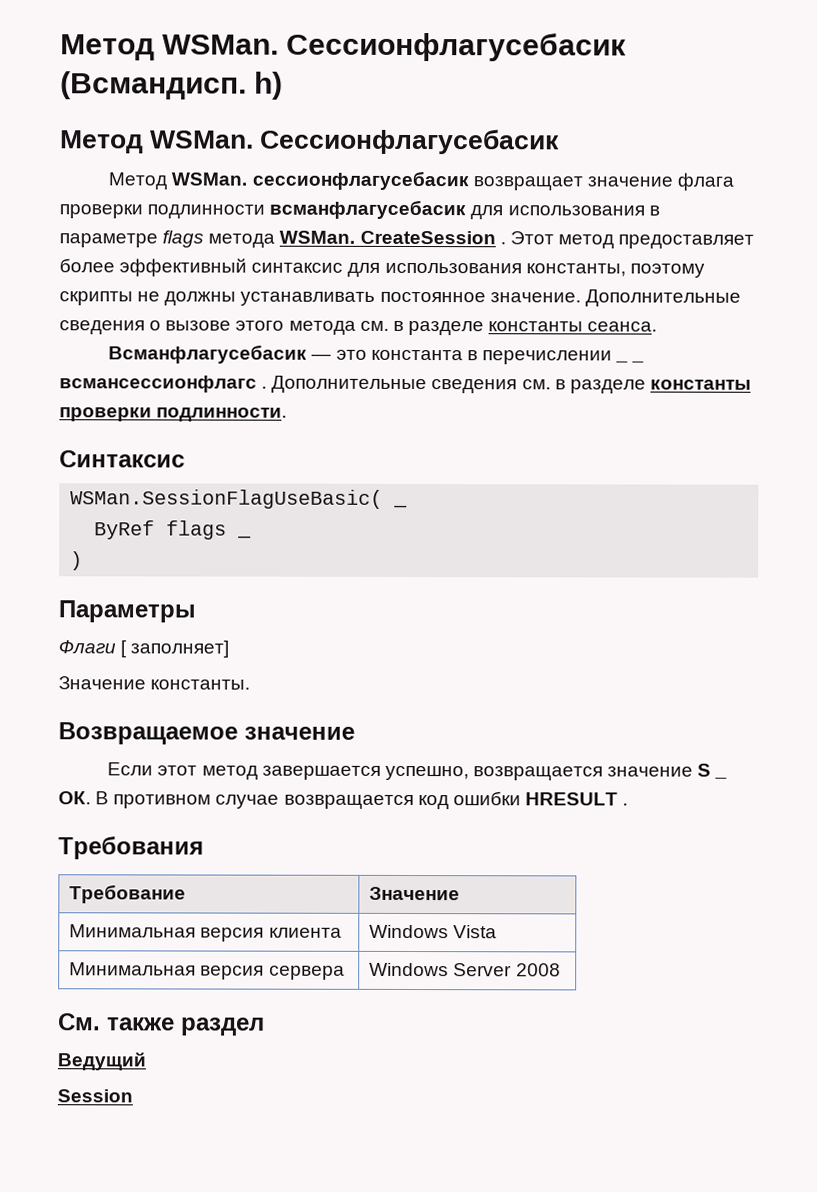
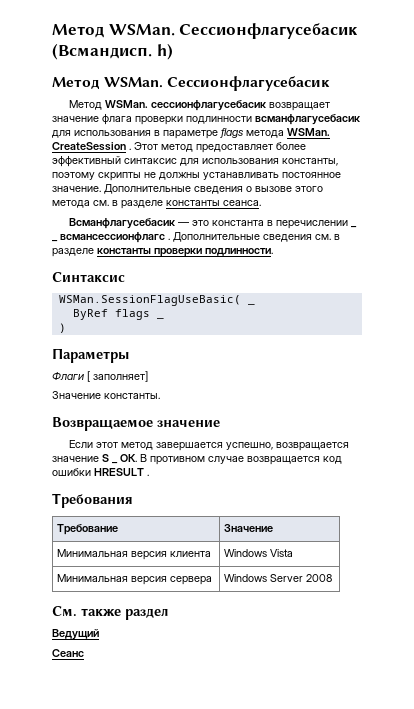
- Session
+ Сеанс

